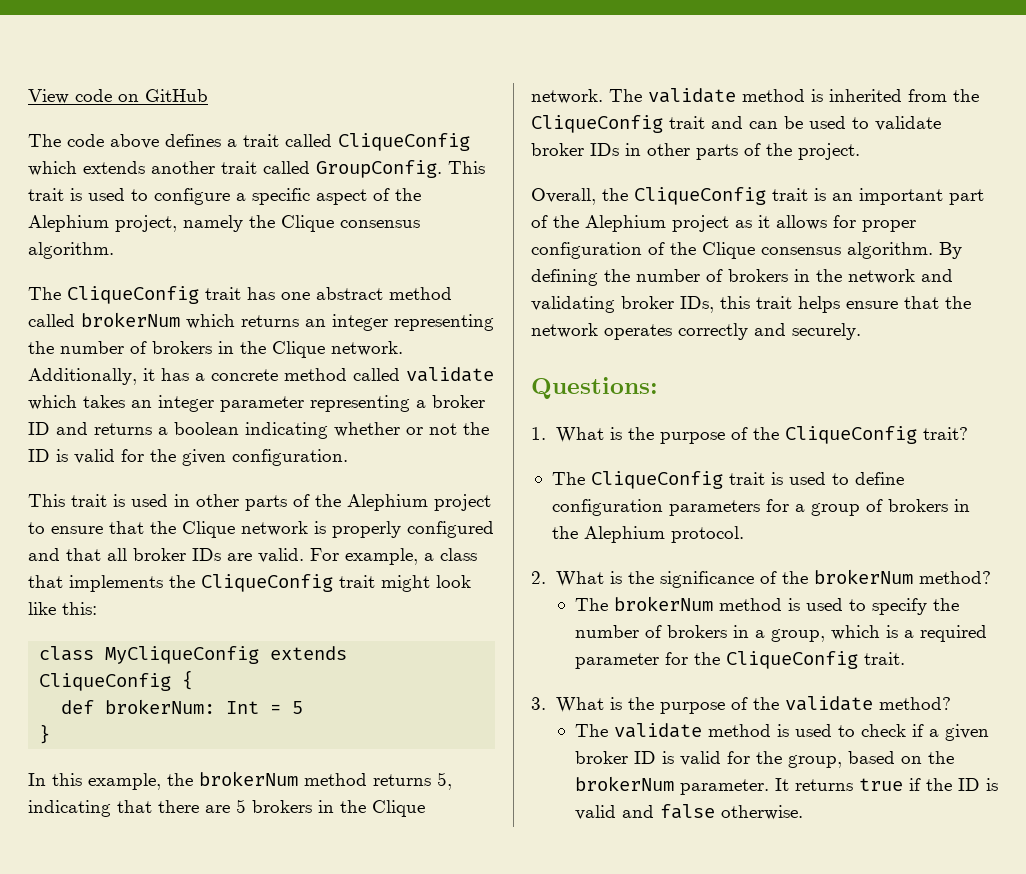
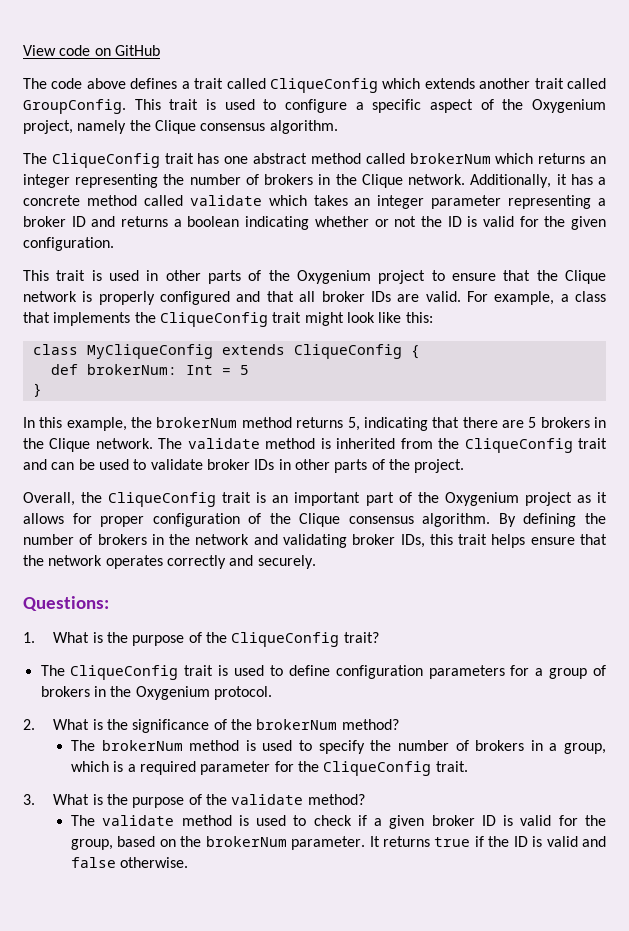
- This trait is used to configure a specific aspect of the Alephium project, namely the Clique consensus algorithm.
+ This trait is used to configure a specific aspect of the Oxygenium project, namely the Clique consensus algorithm.
- This trait is used in other parts of the Alephium project to ensure that the Clique network is properly configured and that all broker IDs are valid.
+ This trait is used in other parts of the Oxygenium project to ensure that the Clique network is properly configured and that all broker IDs are valid.
- Overall, the CliqueConfig trait is an important part of the Alephium project as it allows for proper configuration of the Clique consensus algorithm.
+ Overall, the CliqueConfig trait is an important part of the Oxygenium project as it allows for proper configuration of the Clique consensus algorithm.
- The CliqueConfig trait is used to define configuration parameters for a group of brokers in the Alephium protocol.
+ The CliqueConfig trait is used to define configuration parameters for a group of brokers in the Oxygenium protocol.

